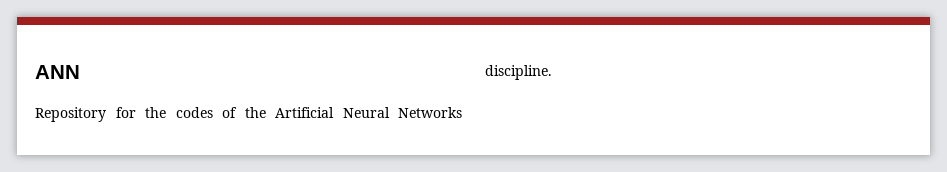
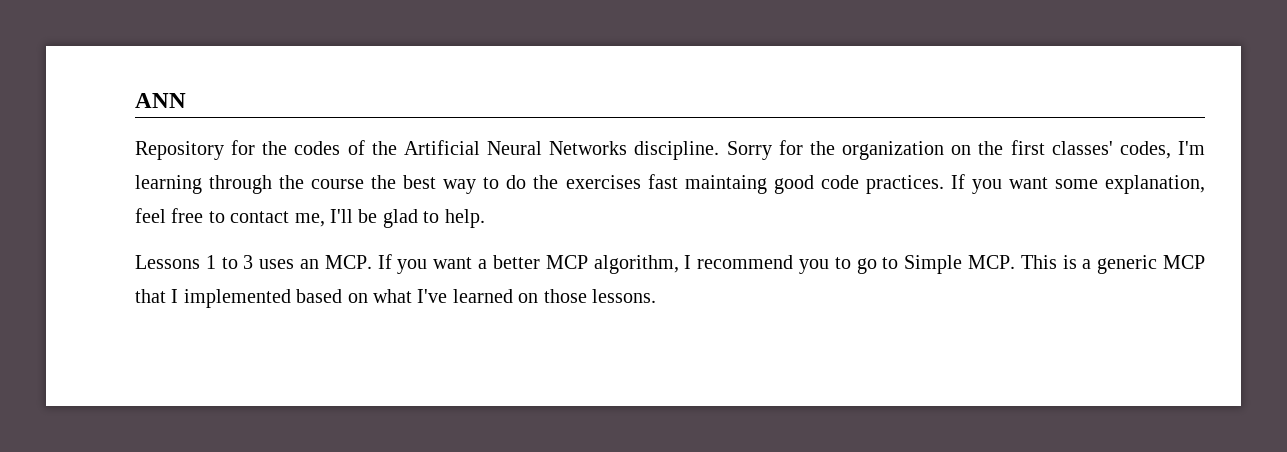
+ Sorry for the organization on the first classes' codes, I'm learning through the course the best way to do the exercises fast maintaing good code practices. If you want some explanation, feel free to contact me, I'll be glad to help.
+ Lessons 1 to 3 uses an MCP. If you want a better MCP algorithm, I recommend you to go to Simple MCP. This is a generic MCP that I implemented based on what I've learned on those lessons.

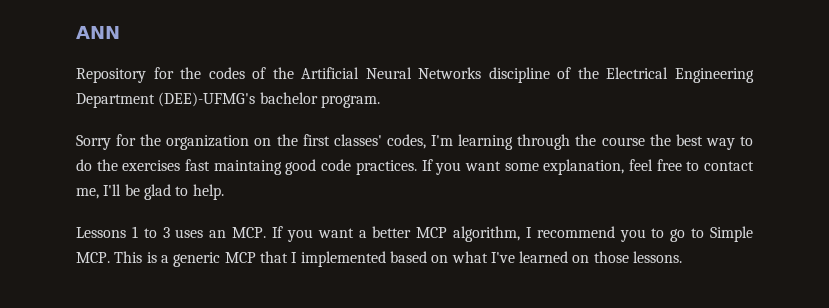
- Repository for the codes of the Artificial Neural Networks discipline. Sorry for the organization on the first classes' codes, I'm learning through the course the best way to do the exercises fast maintaing good code practices.
+ Repository for the codes of the Artificial Neural Networks discipline of the Electrical Engineering Department (DEE)-UFMG's bachelor program.
+ Sorry for the organization on the first classes' codes, I'm learning through the course the best way to do the exercises fast maintaing good code practices.

